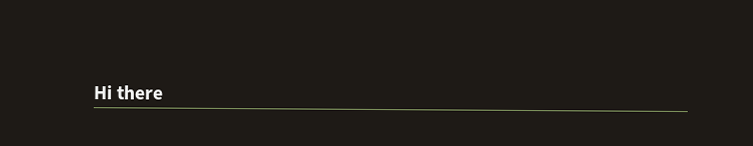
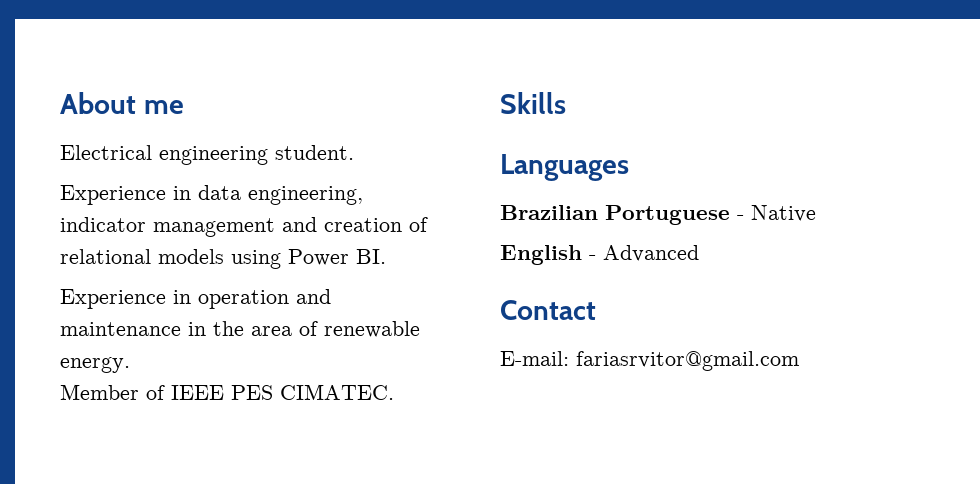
- Hi there
+ About me
+ Electrical engineering student.
+ Experience in data engineering, indicator management and creation of relational models using Power BI.
+ Experience in operation and maintenance in the area of renewable energy.
+ Member of IEEE PES CIMATEC.
+ Skills
+ Languages
+ Brazilian Portuguese - Native
+ English - Advanced
+ Contact
+ E-mail: fariasrvitor@gmail.com

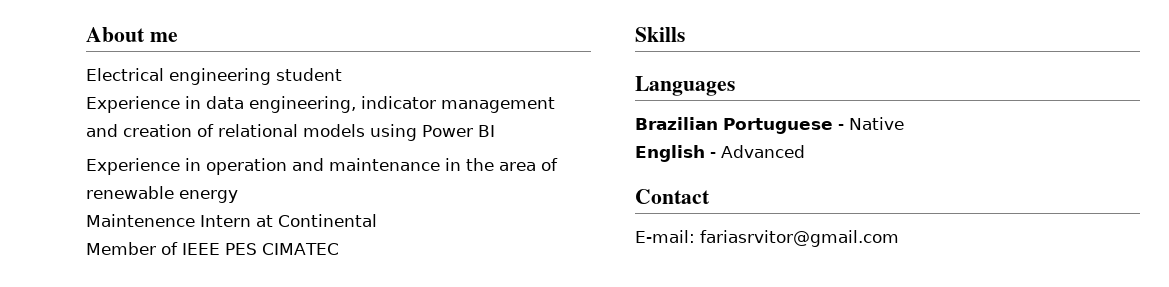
- Electrical engineering student.
+ Electrical engineering student
- Experience in data engineering, indicator management and creation of relational models using Power BI.
+ Experience in data engineering, indicator management and creation of relational models using Power BI
- Experience in operation and maintenance in the area of renewable energy.
+ Experience in operation and maintenance in the area of renewable energy
+ Maintenence Intern at Continental
- Member of IEEE PES CIMATEC.
+ Member of IEEE PES CIMATEC

